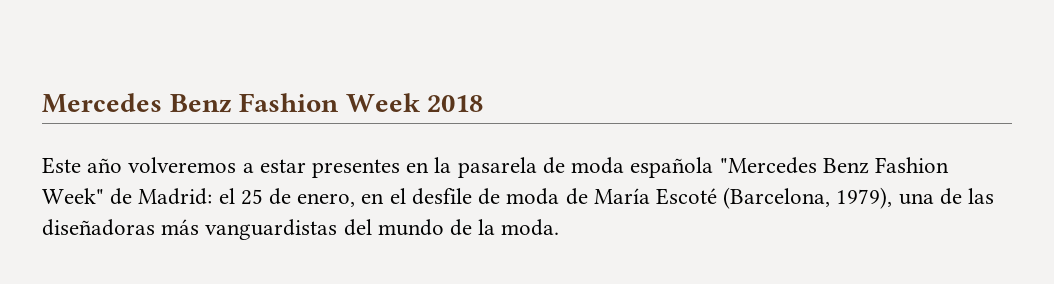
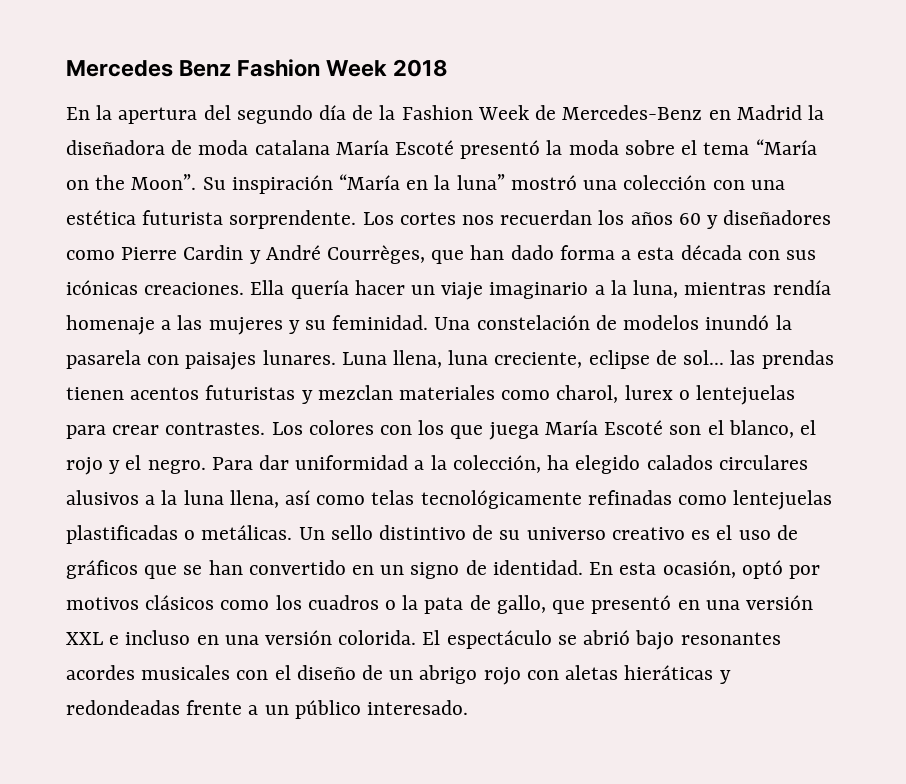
- Este año volveremos a estar presentes en la pasarela de moda española "Mercedes Benz Fashion Week" de Madrid: el 25 de enero, en el desfile de moda de María Escoté (Barcelona, 1979), una de las diseñadoras más vanguardistas del mundo de la moda.
+ En la apertura del segundo día de la Fashion Week de Mercedes-Benz en Madrid la diseñadora de moda catalana María Escoté presentó la moda sobre el tema “María on the Moon”. Su inspiración “María en la luna” mostró una colección con una estética futurista sorprendente. Los cortes nos recuerdan los años 60 y diseñadores como Pierre Cardin y André Courrèges, que han dado forma a esta década con sus icónicas creaciones. Ella quería hacer un viaje imaginario a la luna, mientras rendía homenaje a las mujeres y su feminidad. Una constelación de modelos inundó la pasarela con paisajes lunares. Luna llena, luna creciente, eclipse de sol... las prendas tienen acentos futuristas y mezclan materiales como charol, lurex o lentejuelas para crear contrastes. Los colores con los que juega María Escoté son el blanco, el rojo y el negro. Para dar uniformidad a la colección, ha elegido calados circulares alusivos a la luna llena, así como telas tecnológicamente refinadas como lentejuelas plastificadas o metálicas. Un sello distintivo de su universo creativo es el uso de gráficos que se han convertido en un signo de identidad. En esta ocasión, optó por motivos clásicos como los cuadros o la pata de gallo, que presentó en una versión XXL e incluso en una versión colorida. El espectáculo se abrió bajo resonantes acordes musicales con el diseño de un abrigo rojo con aletas hieráticas y redondeadas frente a un público interesado.

